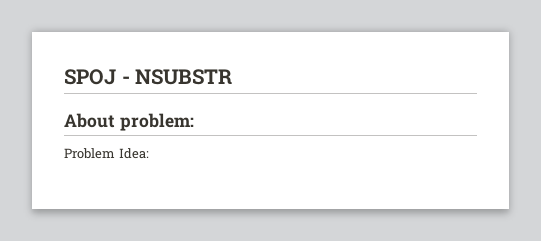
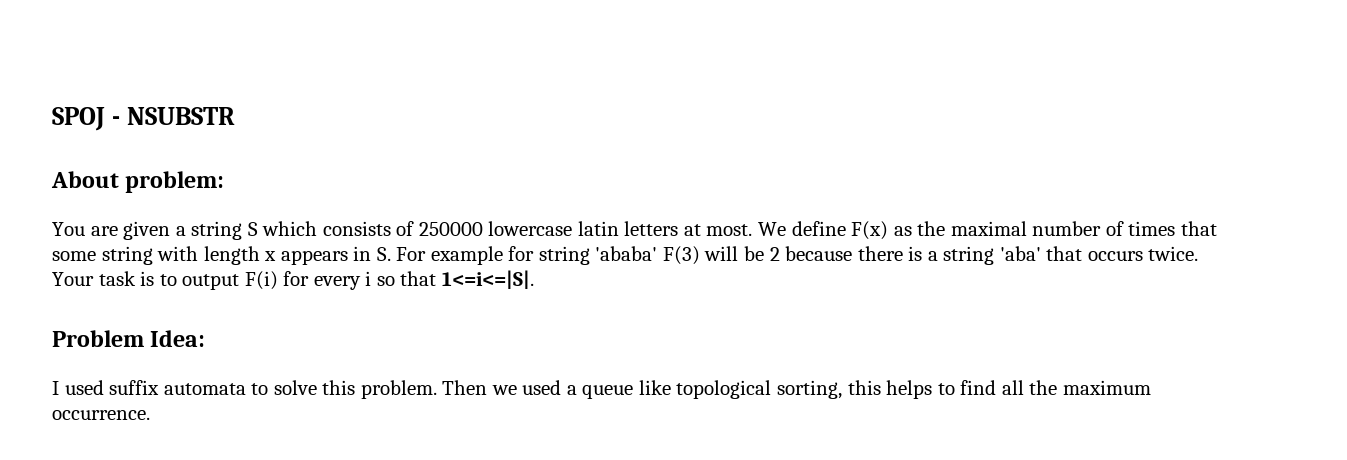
+ You are given a string S which consists of 250000 lowercase latin letters at most. We define F(x) as the maximal number of times that some string with length x appears in S. For example for string 'ababa' F(3) will be 2 because there is a string 'aba' that occurs twice. Your task is to output F(i) for every i so that 1<=i<=|S|.
  Problem Idea:
+ I used suffix automata to solve this problem. Then we used a queue like topological sorting, this helps to find all the maximum occurrence.

